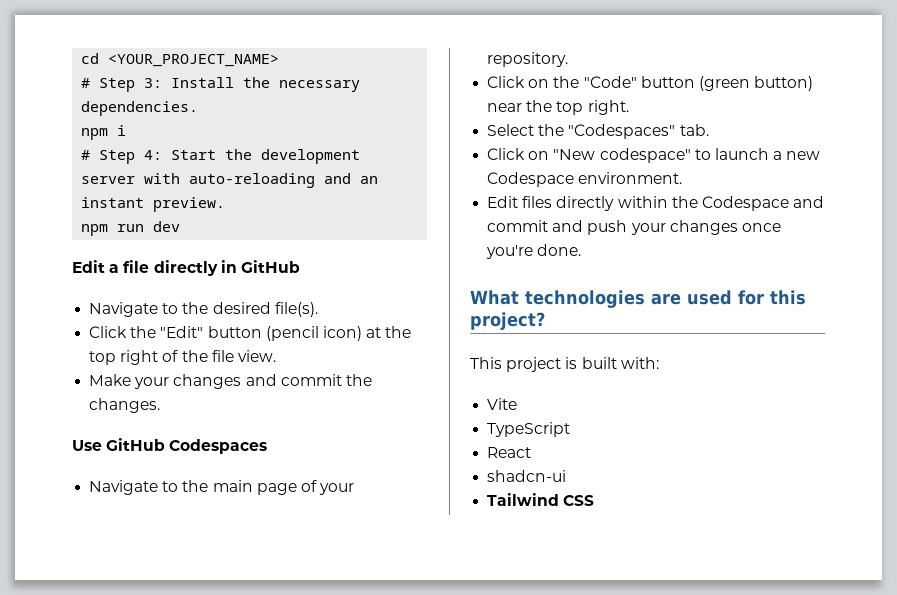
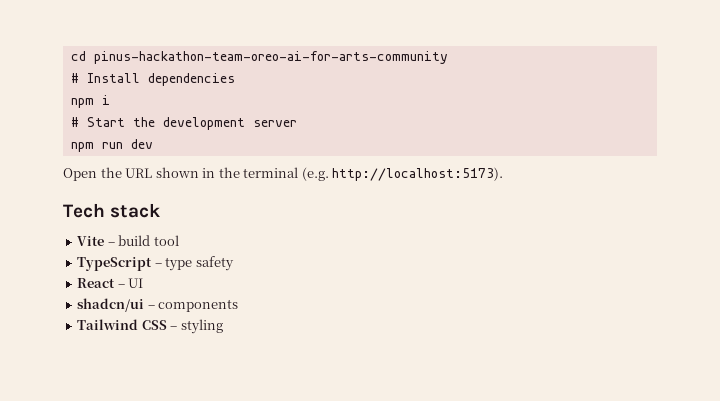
- cd <YOUR_PROJECT_NAME>
- # Step 3: Install the necessary dependencies.
+ cd pinus-hackathon-team-oreo-ai-for-arts-community
+ # Install dependencies
- # Step 4: Start the development server with auto-reloading and an instant preview.
+ # Start the development server
  npm run dev
- Edit a file directly in GitHub
- Navigate to the desired file(s).
- Click the "Edit" button (pencil icon) at the top right of the file view.
- Make your changes and commit the changes.
- Use GitHub Codespaces
- Navigate to the main page of your repository.
- Click on the "Code" button (green button) near the top right.
- Select the "Codespaces" tab.
- Click on "New codespace" to launch a new Codespace environment.
- Edit files directly within the Codespace and commit and push your changes once you're done.
- What technologies are used for this project?
- This project is built with:
- Vite
- TypeScript
- React
- shadcn-ui
+ Open the URL shown in the terminal (e.g. http://localhost:5173).
+ Tech stack
+ Vite – build tool
+ TypeScript – type safety
+ React – UI
+ shadcn/ui – components
- Tailwind CSS
+ Tailwind CSS – styling

